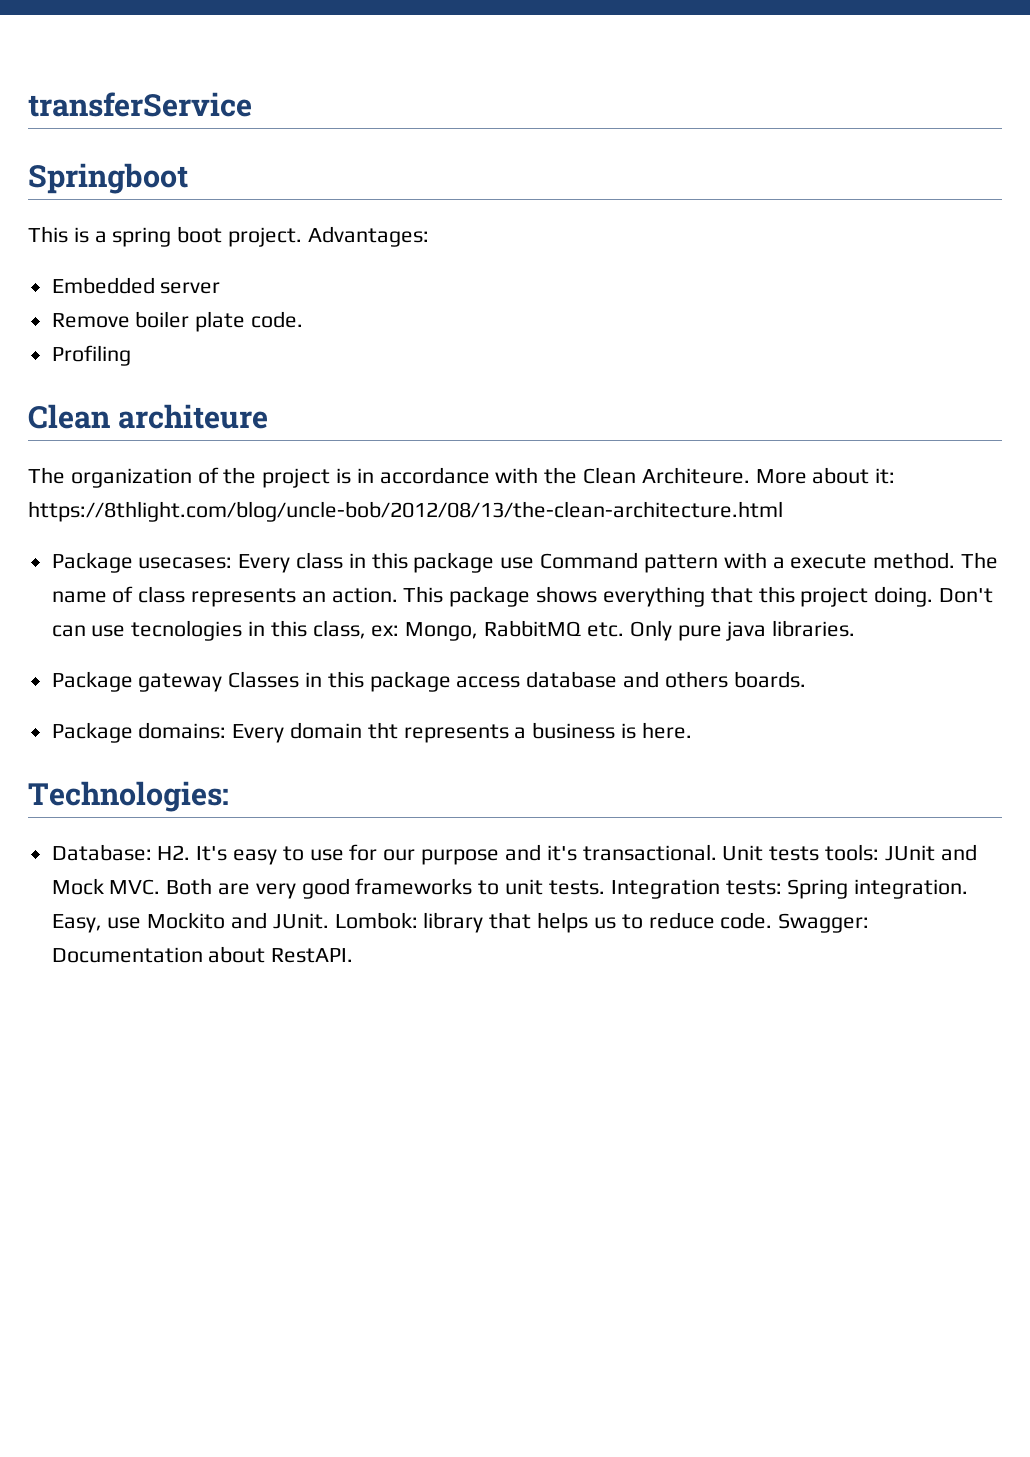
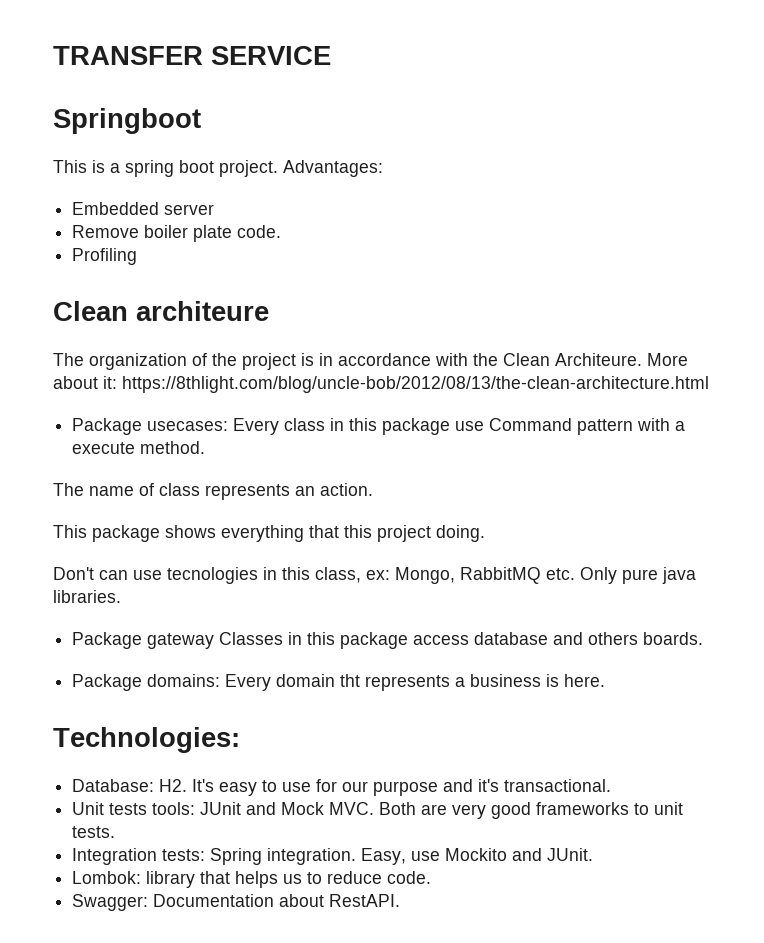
- transferService
+ TRANSFER SERVICE
- Package usecases: Every class in this package use Command pattern with a execute method. The name of class represents an action. This package shows everything that this project doing. Don't can use tecnologies in this class, ex: Mongo, RabbitMQ etc. Only pure java libraries.
+ Package usecases: Every class in this package use Command pattern with a execute method.
+ The name of class represents an action.
+ This package shows everything that this project doing.
+ Don't can use tecnologies in this class, ex: Mongo, RabbitMQ etc. Only pure java libraries.
- Database: H2. It's easy to use for our purpose and it's transactional. Unit tests tools: JUnit and Mock MVC. Both are very good frameworks to unit tests. Integration tests: Spring integration.
+ Database: H2. It's easy to use for our purpose and it's transactional.
+ Unit tests tools: JUnit and Mock MVC. Both are very good frameworks to unit tests.
+ Integration tests: Spring integration.
- Easy, use Mockito and JUnit. Lombok: library that helps us to reduce code. Swagger: Documentation about RestAPI.
+ Easy, use Mockito and JUnit.
+ Lombok: library that helps us to reduce code.
+ Swagger: Documentation about RestAPI.

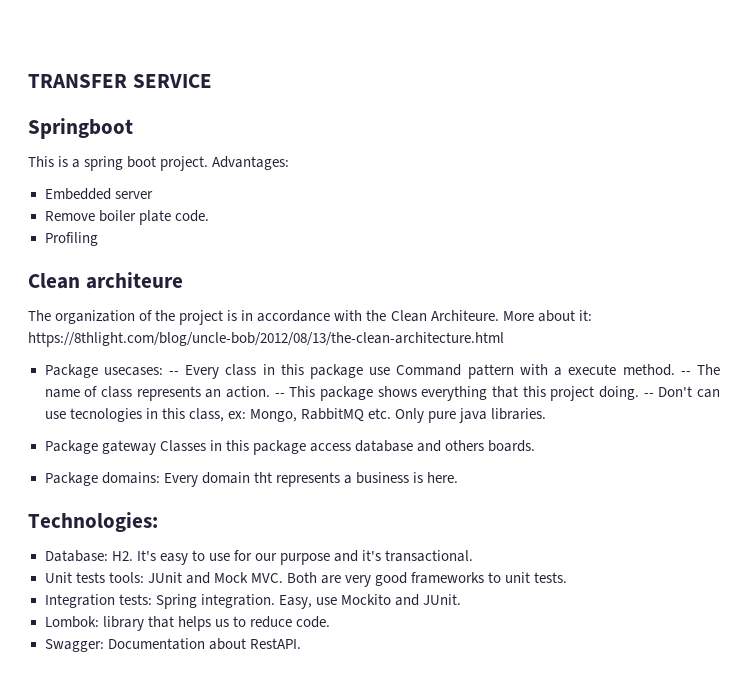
- Package usecases: Every class in this package use Command pattern with a execute method.
- The name of class represents an action.
- This package shows everything that this project doing.
- Don't can use tecnologies in this class, ex: Mongo, RabbitMQ etc. Only pure java libraries.
+ Package usecases: -- Every class in this package use Command pattern with a execute method. -- The name of class represents an action. -- This package shows everything that this project doing. -- Don't can use tecnologies in this class, ex: Mongo, RabbitMQ etc. Only pure java libraries.

